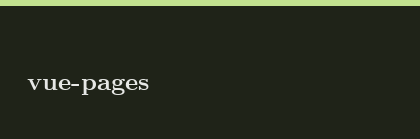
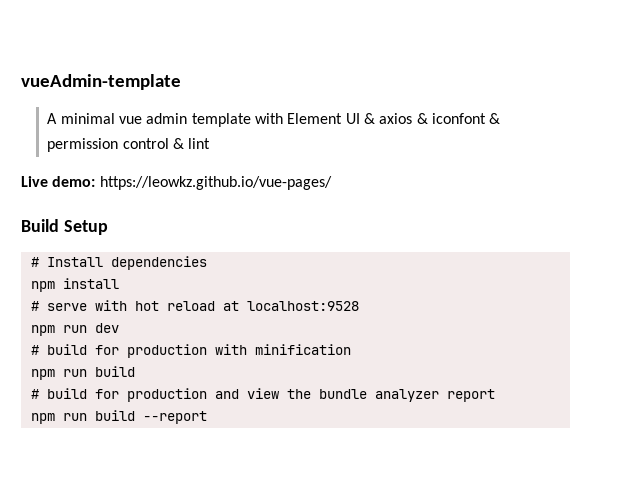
- vue-pages
+ vueAdmin-template
+ A minimal vue admin template with Element UI & axios & iconfont & permission control & lint
+ Live demo: https://leowkz.github.io/vue-pages/
+ Build Setup
+ # Install dependencies
+ npm install
+ # serve with hot reload at localhost:9528
+ npm run dev
+ # build for production with minification
+ npm run build
+ # build for production and view the bundle analyzer report
+ npm run build --report

